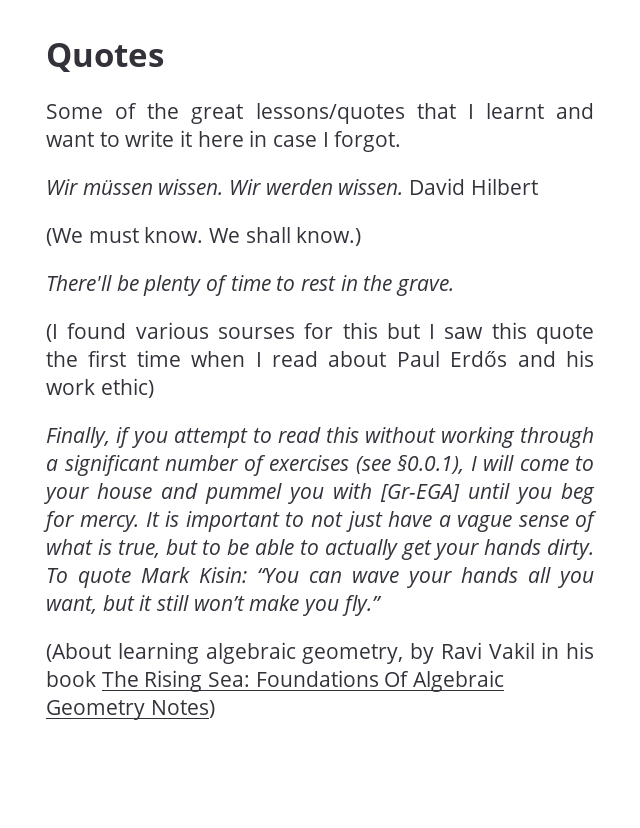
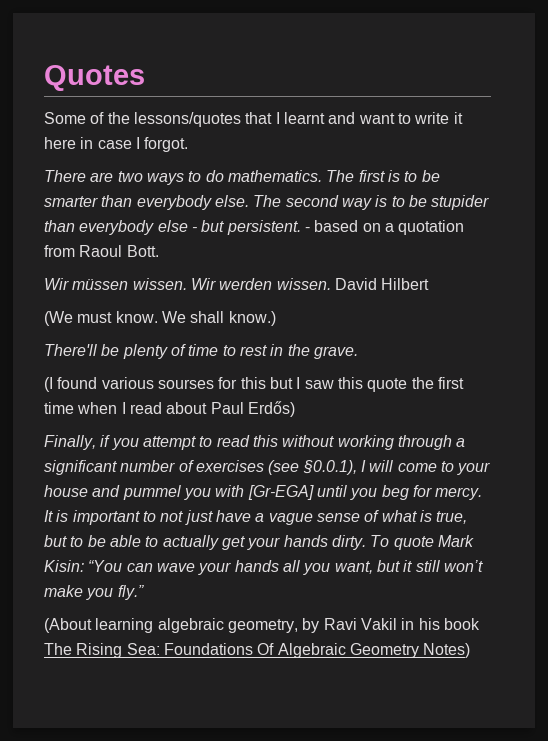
- Some of the great lessons/quotes that I learnt and want to write it here in case I forgot.
+ Some of the lessons/quotes that I learnt and want to write it here in case I forgot.
+ There are two ways to do mathematics. The first is to be smarter than everybody else. The second way is to be stupider than everybody else - but persistent. - based on a quotation from Raoul Bott.
- (I found various sourses for this but I saw this quote the first time when I read about Paul Erdős and his work ethic)
+ (I found various sourses for this but I saw this quote the first time when I read about Paul Erdős)

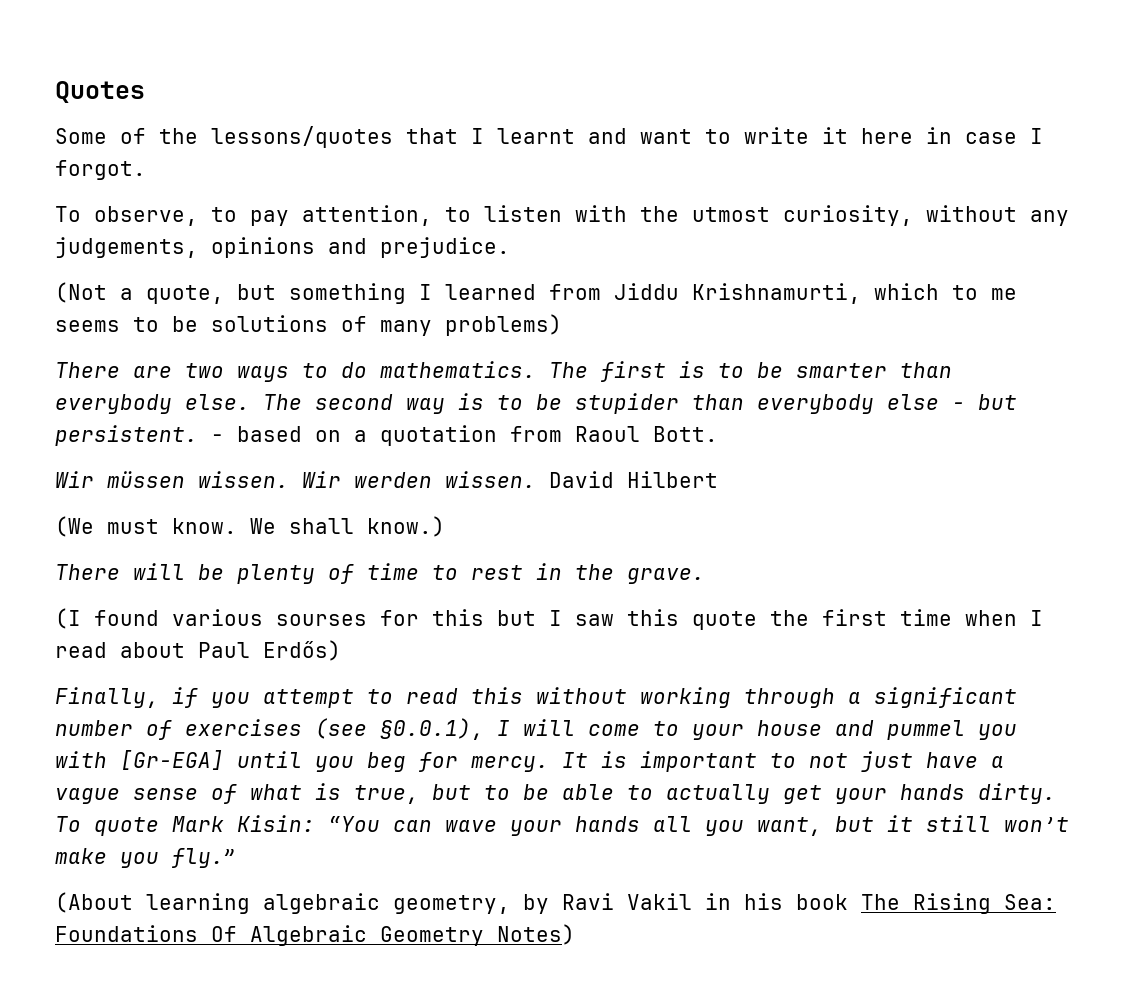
+ To observe, to pay attention, to listen with the utmost curiosity, without any judgements, opinions and prejudice.
+ (Not a quote, but something I learned from Jiddu Krishnamurti, which to me seems to be solutions of many problems)
- There'll be plenty of time to rest in the grave.
+ There will be plenty of time to rest in the grave.

